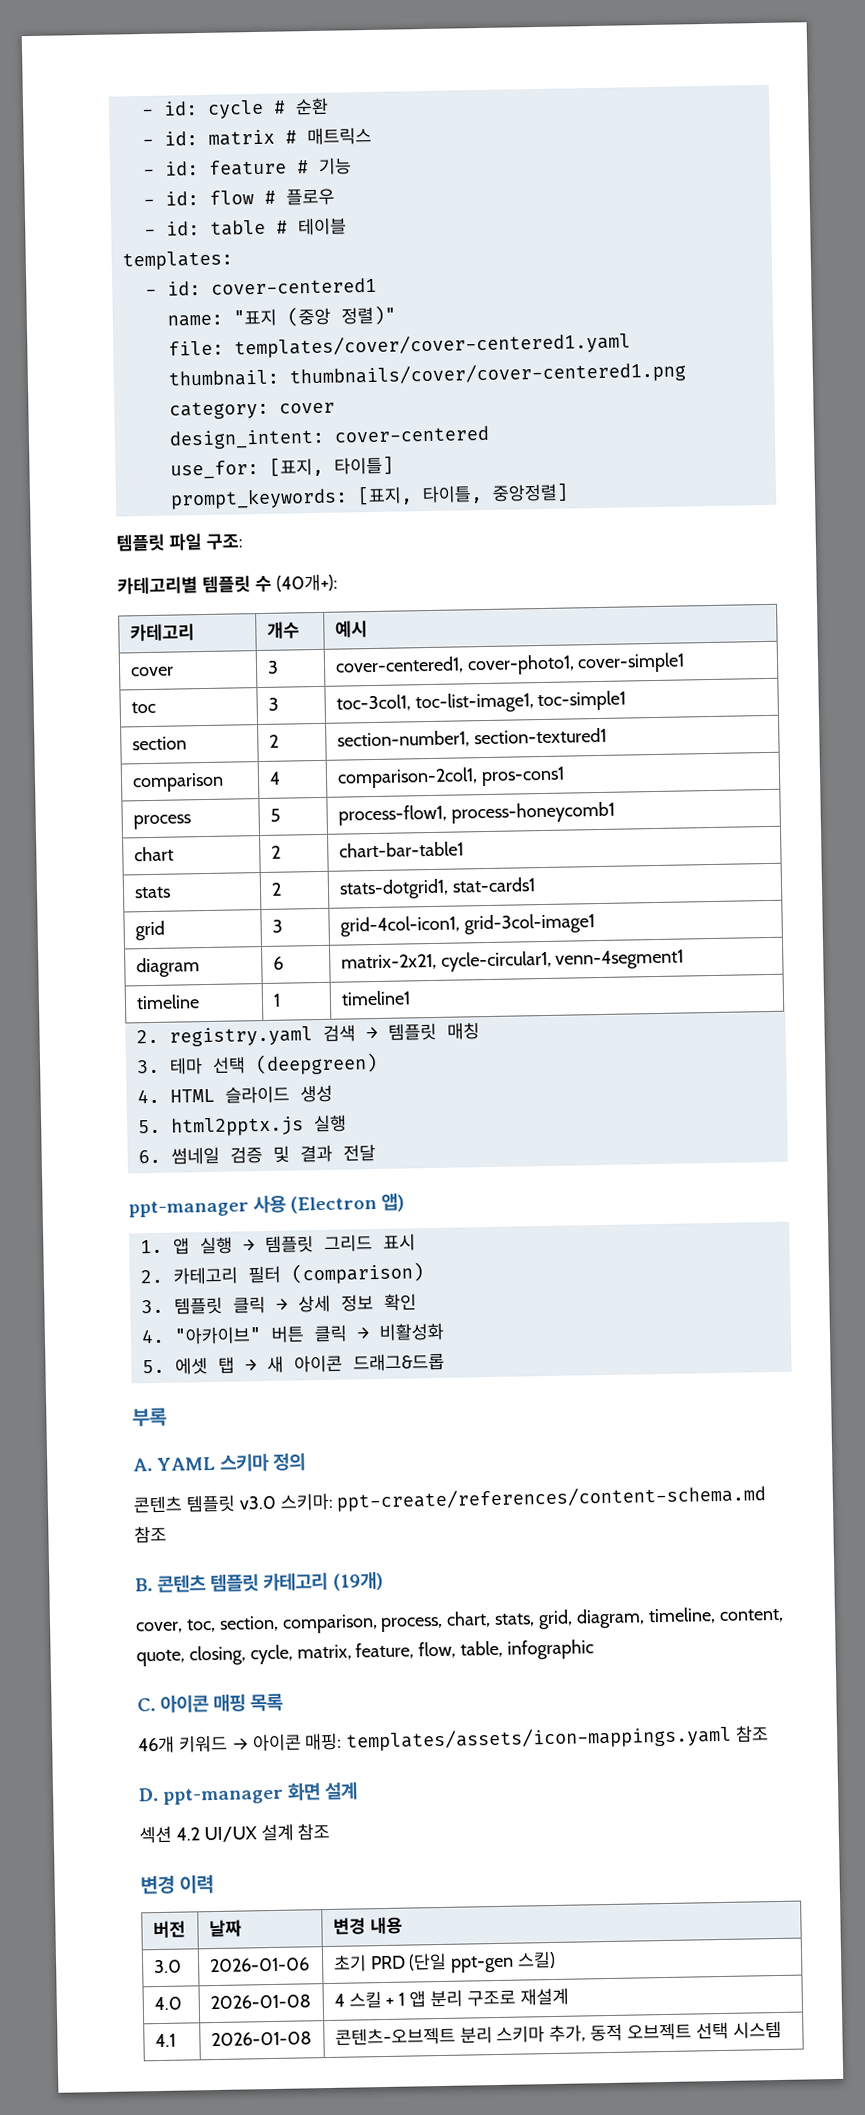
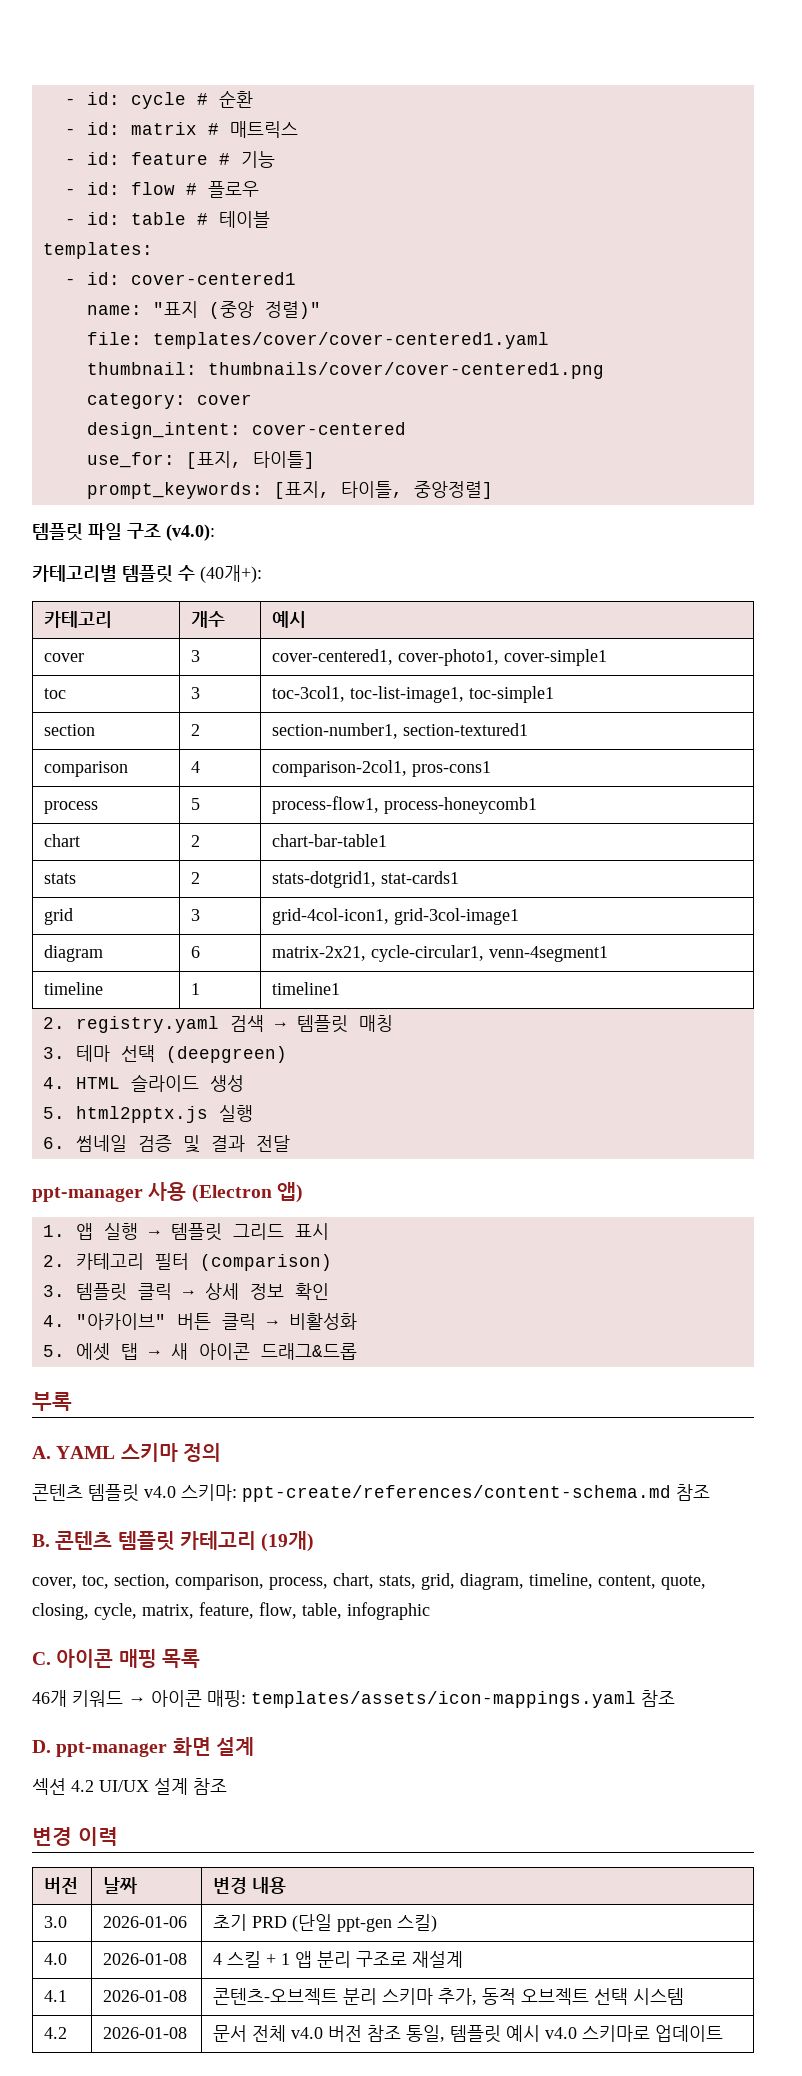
- 템플릿 파일 구조:
+ 템플릿 파일 구조 (v4.0):
- 콘텐츠 템플릿 v3.0 스키마: ppt-create/references/content-schema.md 참조
+ 콘텐츠 템플릿 v4.0 스키마: ppt-create/references/content-schema.md 참조
+ 4.2 | 2026-01-08 | 문서 전체 v4.0 버전 참조 통일, 템플릿 예시 v4.0 스키마로 업데이트

